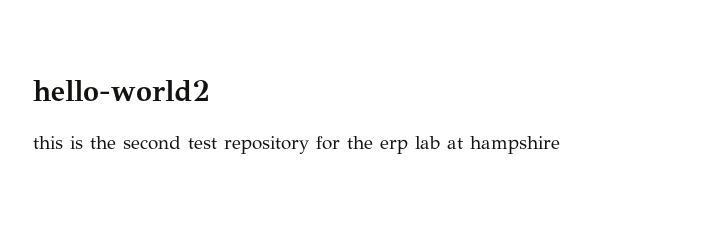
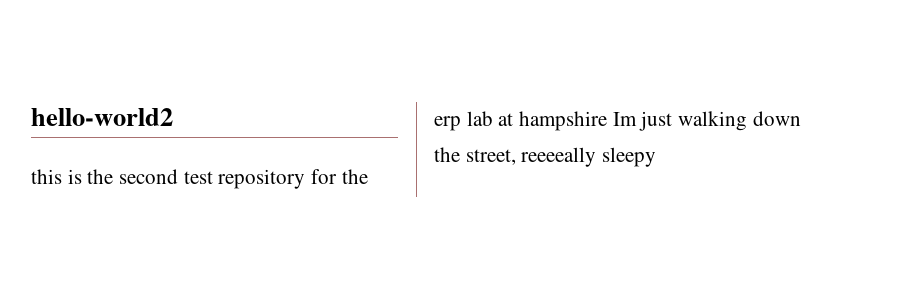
- this is the second test repository for the erp lab at hampshire
+ this is the second test repository for the erp lab at hampshire Im just walking down the street, reeeeally sleepy

